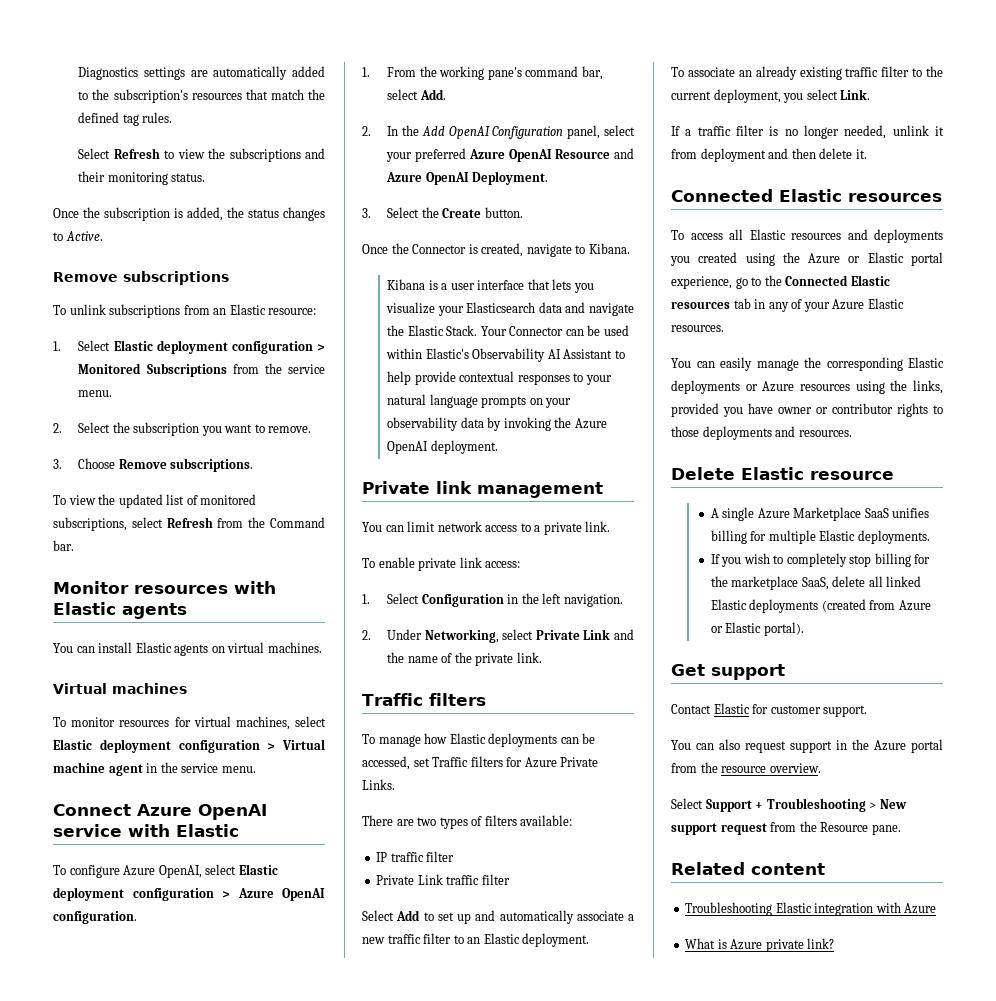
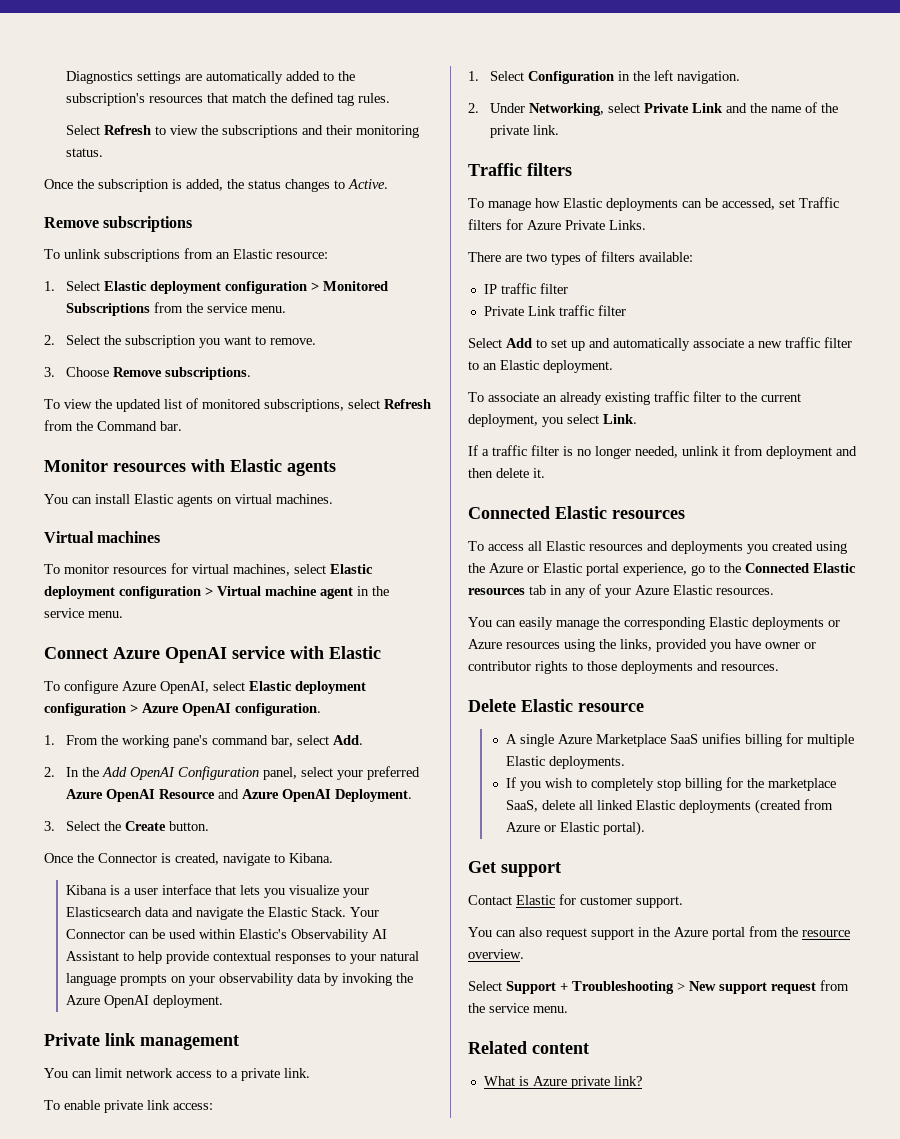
- Select Support + Troubleshooting > New support request from the Resource pane.
+ Select Support + Troubleshooting > New support request from the service menu.
- Troubleshooting Elastic integration with Azure

